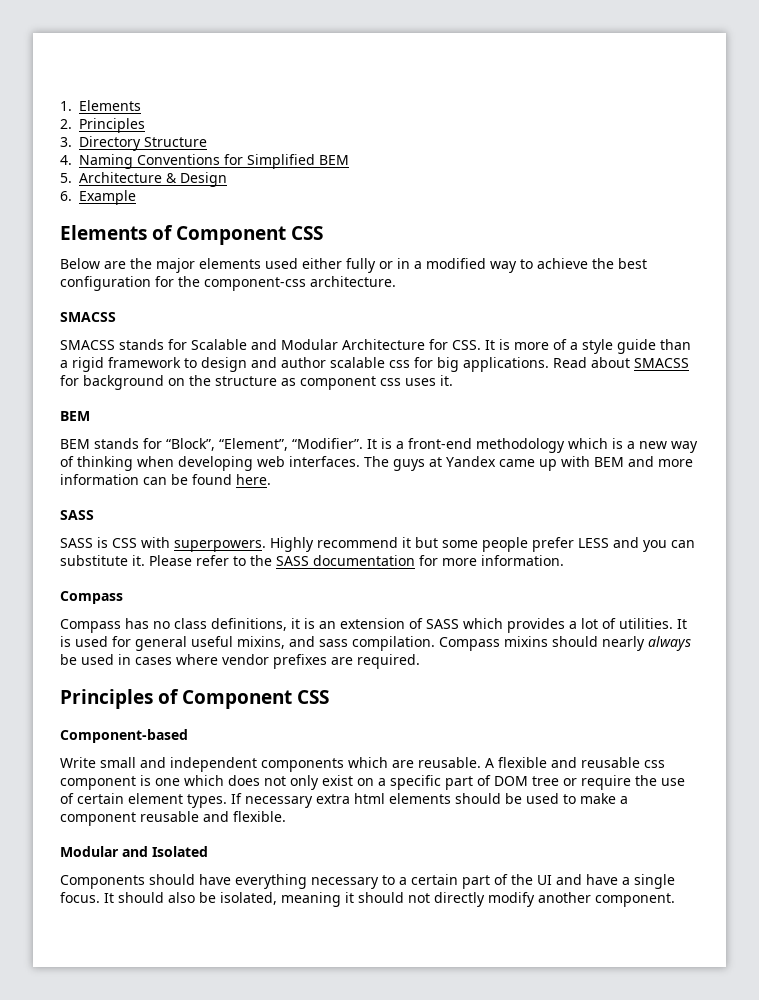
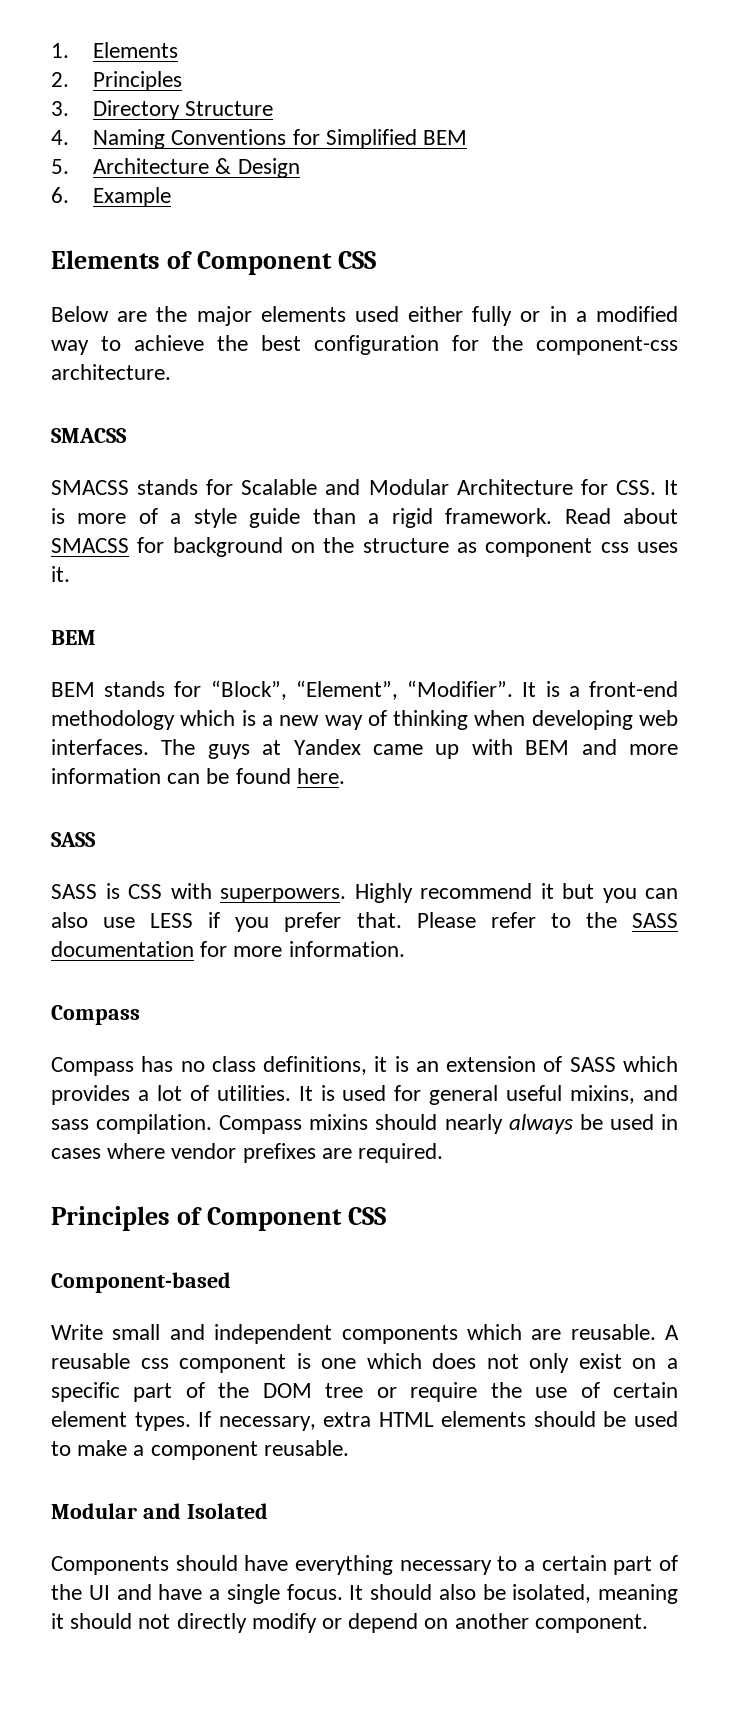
- SMACSS stands for Scalable and Modular Architecture for CSS. It is more of a style guide than a rigid framework to design and author scalable css for big applications.
+ SMACSS stands for Scalable and Modular Architecture for CSS. It is more of a style guide than a rigid framework.
- Highly recommend it but some people prefer LESS and you can substitute it.
+ Highly recommend it but you can also use LESS if you prefer that.
- A flexible and reusable css component is one which does not only exist on a specific part of DOM tree or require the use of certain element types.
+ A reusable css component is one which does not only exist on a specific part of the DOM tree or require the use of certain element types.
- If necessary extra html elements should be used to make a component reusable and flexible.
+ If necessary, extra HTML elements should be used to make a component reusable.
- It should also be isolated, meaning it should not directly modify another component.
+ It should also be isolated, meaning it should not directly modify or depend on another component.

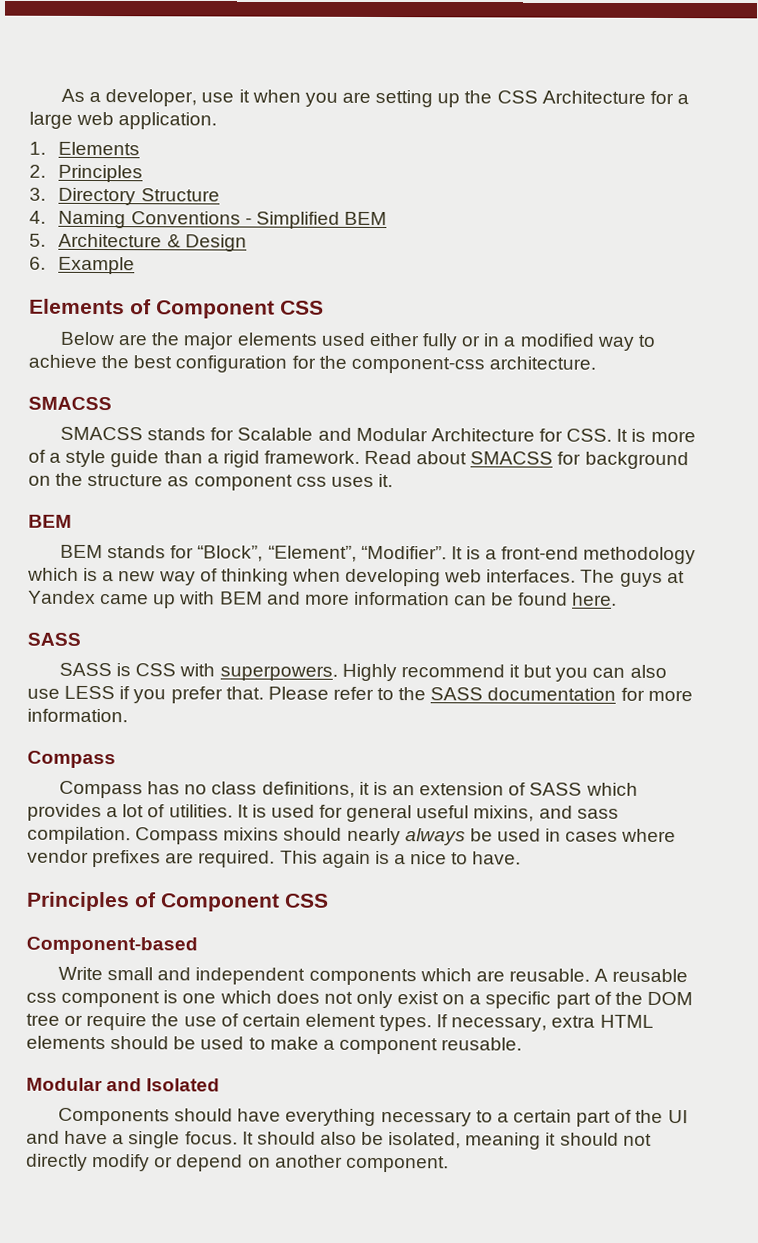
+ As a developer, use it when you are setting up the CSS Architecture for a large web application.
- 4. Naming Conventions for Simplified BEM
+ 4. Naming Conventions - Simplified BEM
+ This again is a nice to have.

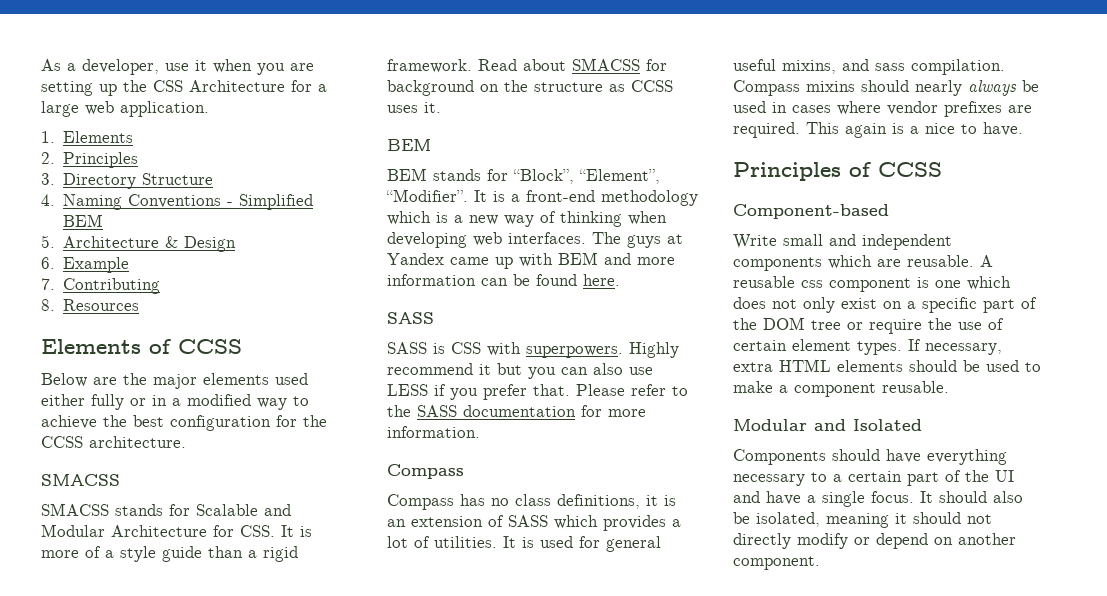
+ 7. Contributing
+ 8. Resources
- Elements of Component CSS
+ Elements of CCSS
- Below are the major elements used either fully or in a modified way to achieve the best configuration for the component-css architecture.
+ Below are the major elements used either fully or in a modified way to achieve the best configuration for the CCSS architecture.
- Read about SMACSS for background on the structure as component css uses it.
+ Read about SMACSS for background on the structure as CCSS uses it.
- Principles of Component CSS
+ Principles of CCSS

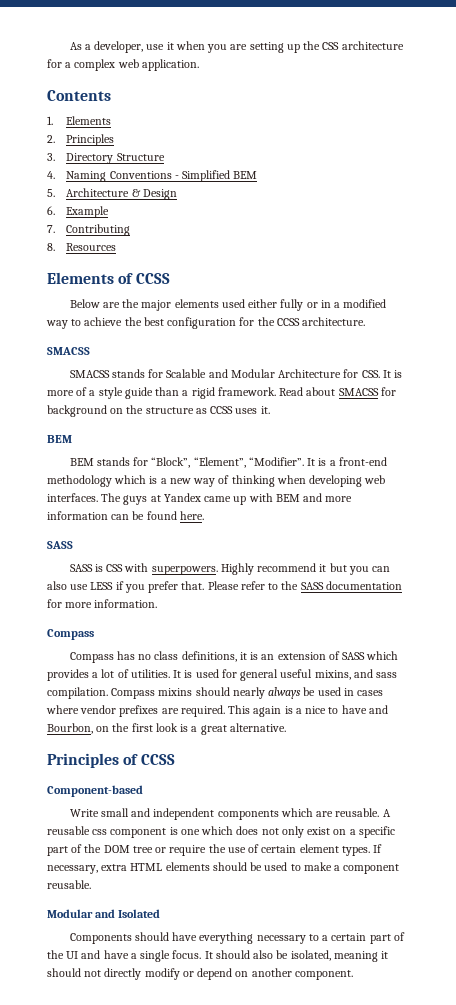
- As a developer, use it when you are setting up the CSS Architecture for a large web application.
+ As a developer, use it when you are setting up the CSS architecture for a complex web application.
+ Contents
- This again is a nice to have.
+ This again is a nice to have and Bourbon, on the first look is a great alternative.

